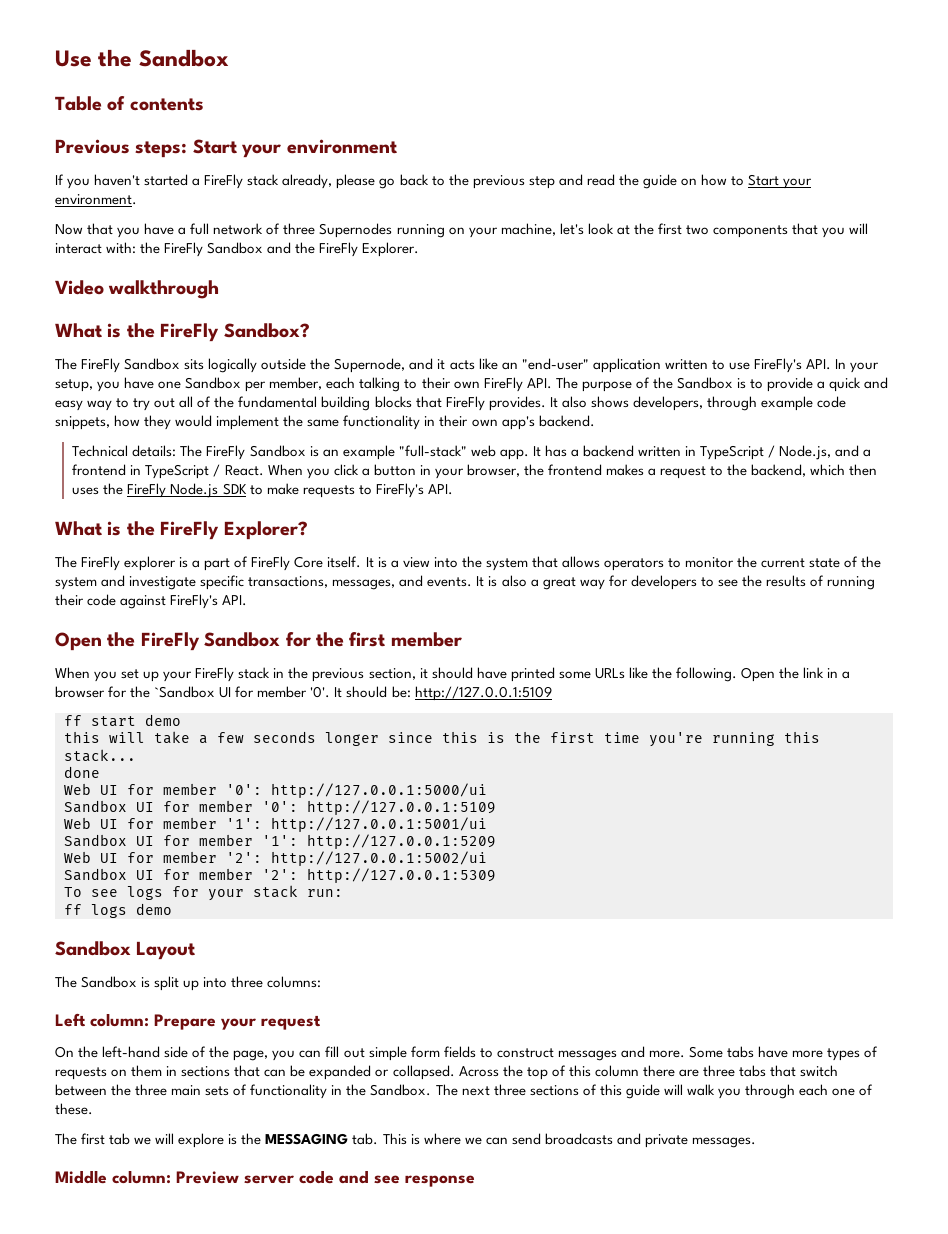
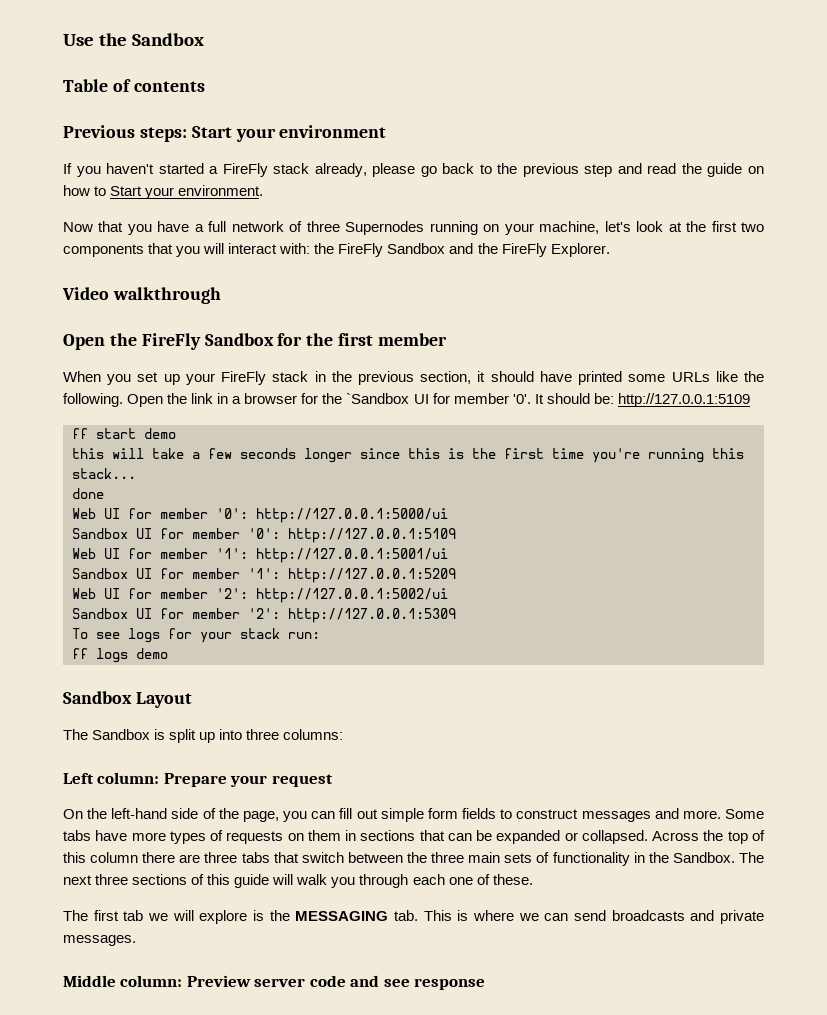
- What is the FireFly Sandbox?
- The FireFly Sandbox sits logically outside the Supernode, and it acts like an "end-user" application written to use FireFly's API. In your setup, you have one Sandbox per member, each talking to their own FireFly API. The purpose of the Sandbox is to provide a quick and easy way to try out all of the fundamental building blocks that FireFly provides. It also shows developers, through example code snippets, how they would implement the same functionality in their own app's backend.
- Technical details: The FireFly Sandbox is an example "full-stack" web app. It has a backend written in TypeScript / Node.js, and a frontend in TypeScript / React. When you click a button in your browser, the frontend makes a request to the backend, which then uses the FireFly Node.js SDK to make requests to FireFly's API.
- What is the FireFly Explorer?
- The FireFly explorer is a part of FireFly Core itself. It is a view into the system that allows operators to monitor the current state of the system and investigate specific transactions, messages, and events. It is also a great way for developers to see the results of running their code against FireFly's API.

